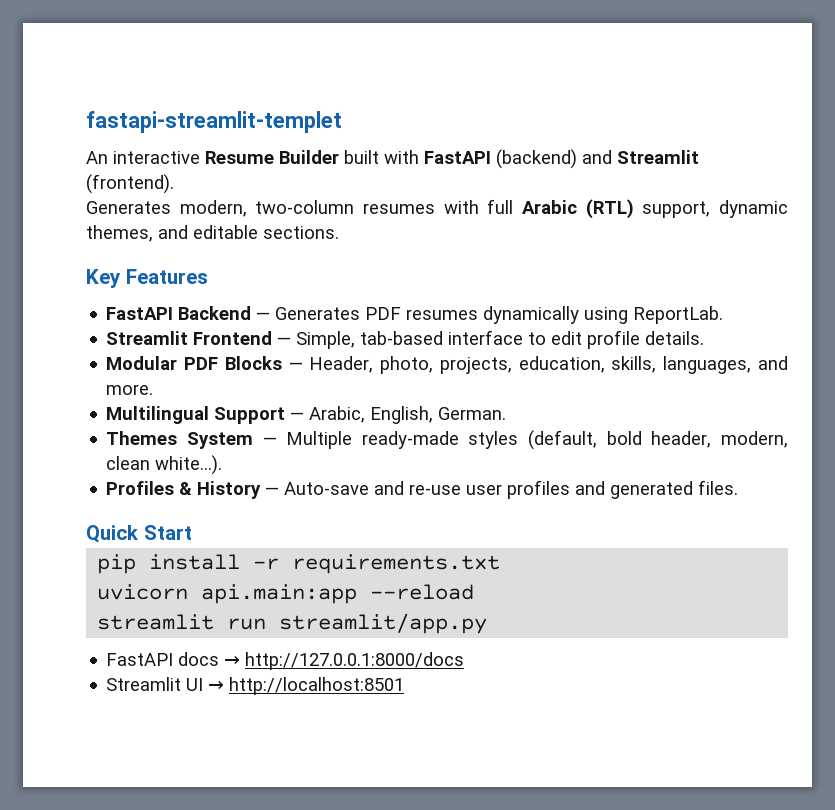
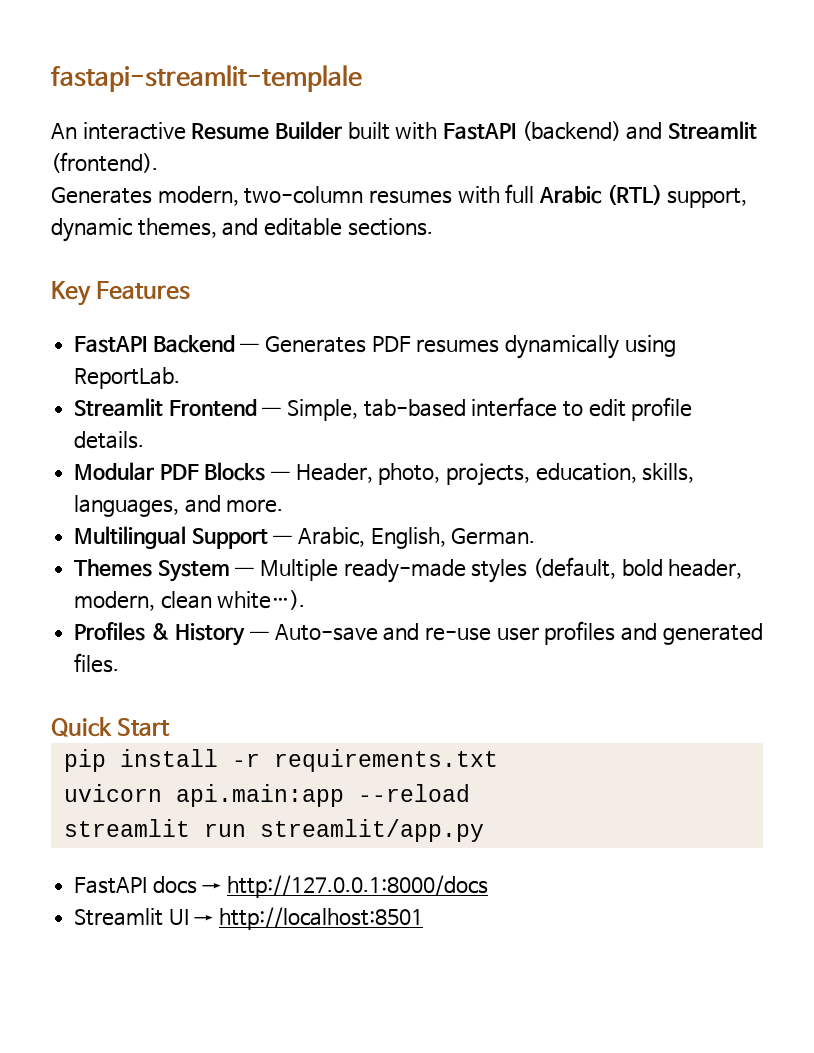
- fastapi-streamlit-templet
+ fastapi-streamlit-templale

